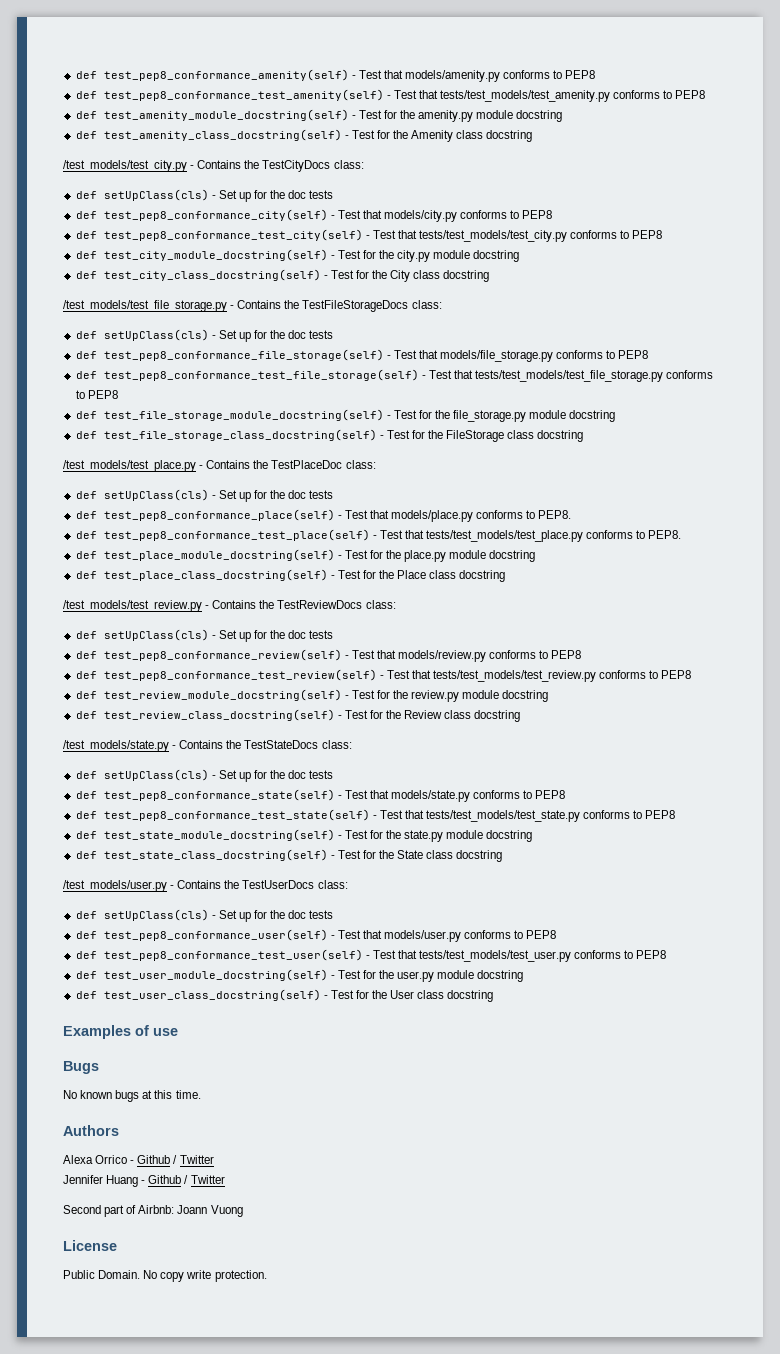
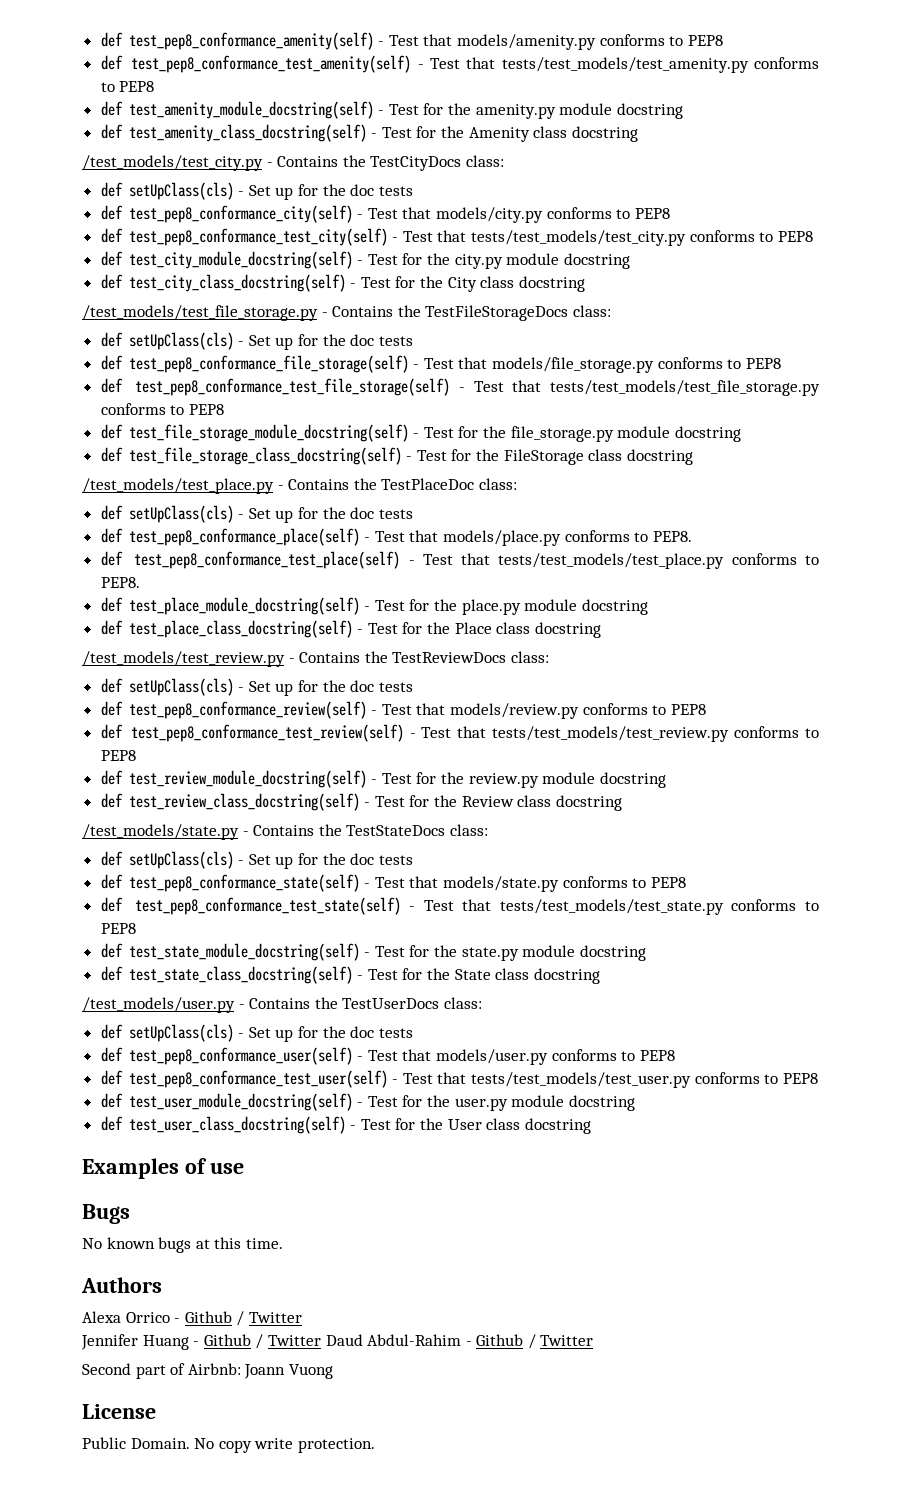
- Jennifer Huang - Github / Twitter
+ Jennifer Huang - Github / Twitter Daud Abdul-Rahim - Github / Twitter

